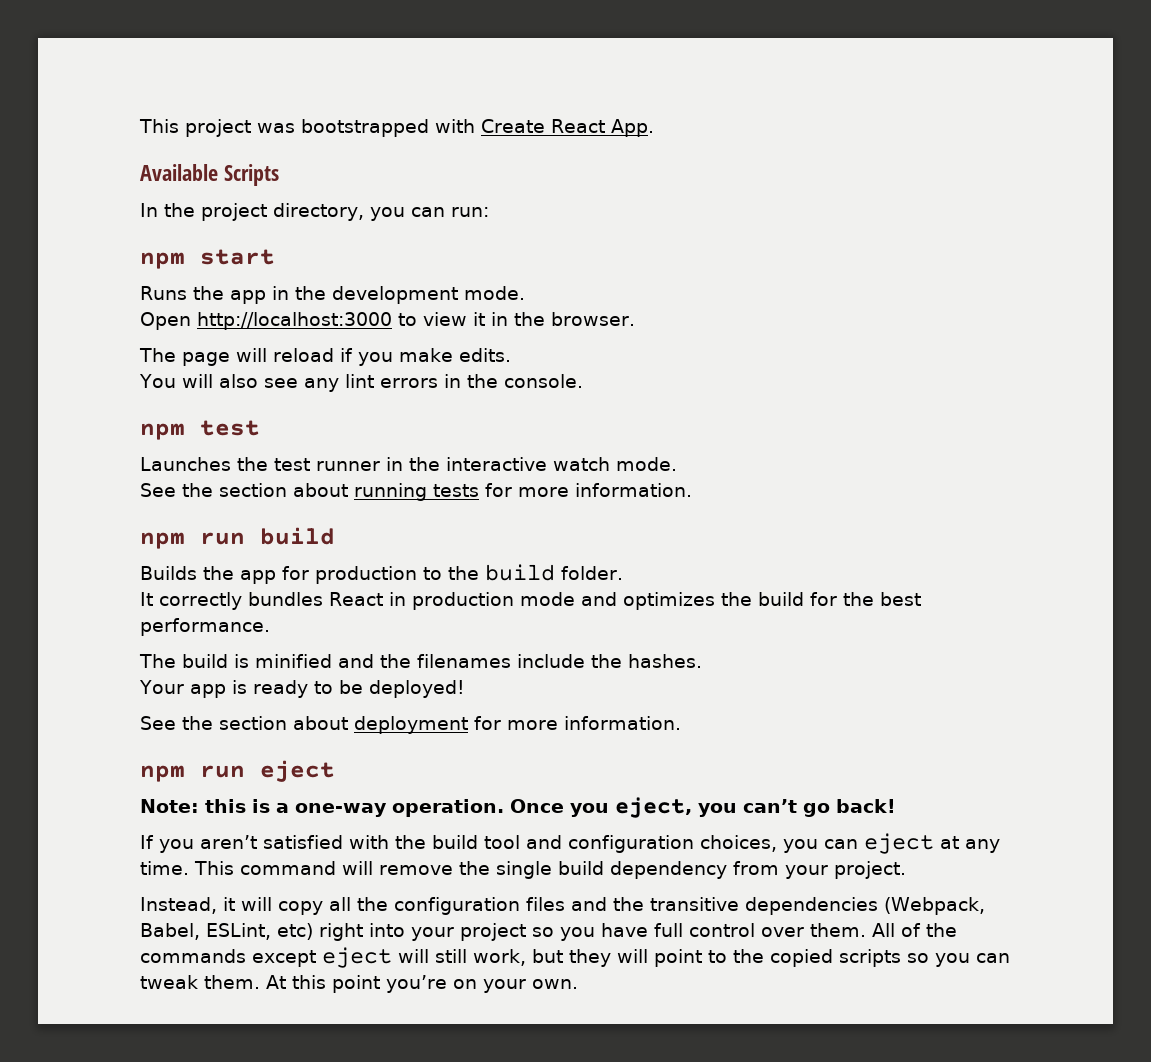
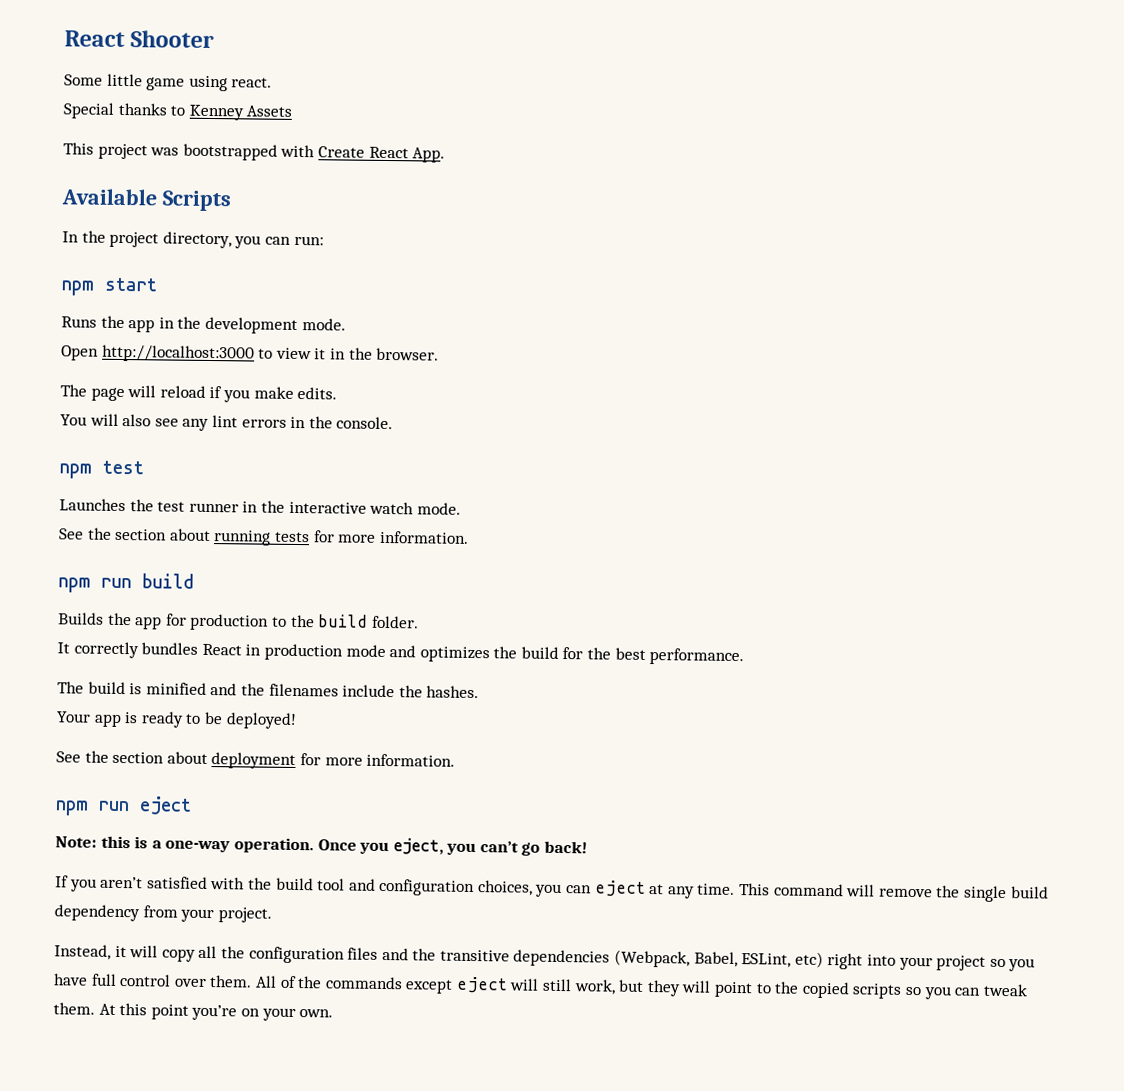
+ React Shooter
+ Some little game using react.
+ Special thanks to Kenney Assets

